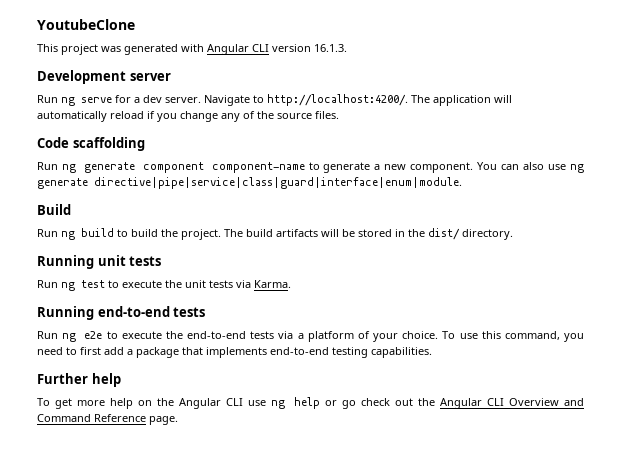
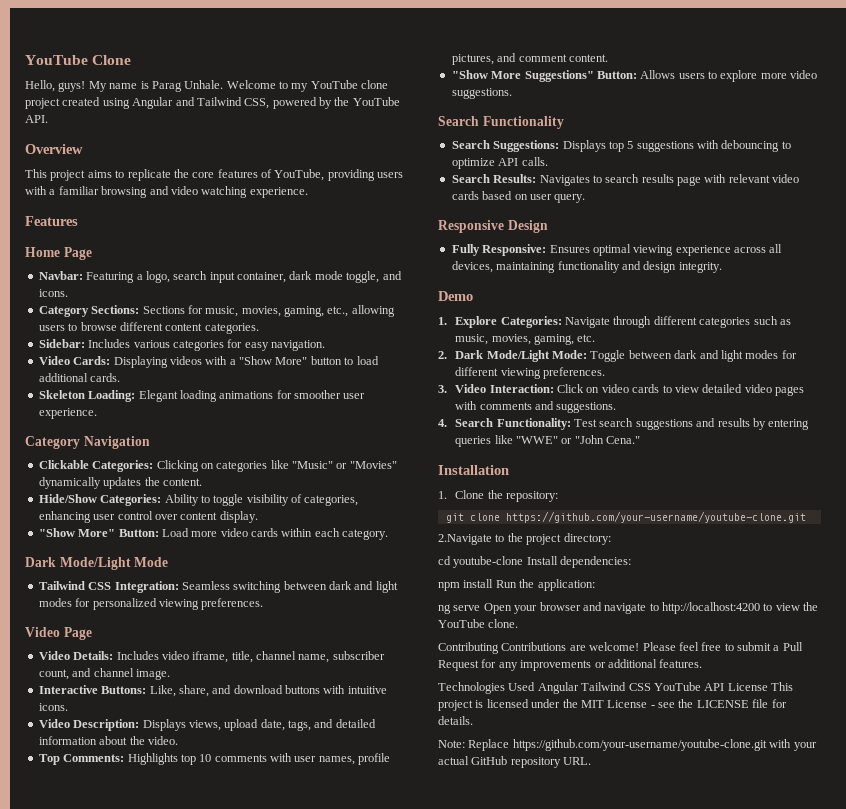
- YoutubeClone
- This project was generated with Angular CLI version 16.1.3.
- Development server
- Run ng serve for a dev server. Navigate to http://localhost:4200/. The application will automatically reload if you change any of the source files.
- Code scaffolding
- Run ng generate component component-name to generate a new component. You can also use ng generate directive|pipe|service|class|guard|interface|enum|module.
- Build
- Run ng build to build the project. The build artifacts will be stored in the dist/ directory.
- Running unit tests
- Run ng test to execute the unit tests via Karma.
- Running end-to-end tests
- Run ng e2e to execute the end-to-end tests via a platform of your choice. To use this command, you need to first add a package that implements end-to-end testing capabilities.
- Further help
- To get more help on the Angular CLI use ng help or go check out the Angular CLI Overview and Command Reference page.
+ YouTube Clone
+ Hello, guys! My name is Parag Unhale. Welcome to my YouTube clone project created using Angular and Tailwind CSS, powered by the YouTube API.
+ Overview
+ This project aims to replicate the core features of YouTube, providing users with a familiar browsing and video watching experience.
+ Features
+ Home Page
+ Navbar: Featuring a logo, search input container, dark mode toggle, and icons.
+ Category Sections: Sections for music, movies, gaming, etc., allowing users to browse different content categories.
+ Sidebar: Includes various categories for easy navigation.
+ Video Cards: Displaying videos with a "Show More" button to load additional cards.
+ Skeleton Loading: Elegant loading animations for smoother user experience.
+ Category Navigation
+ Clickable Categories: Clicking on categories like "Music" or "Movies" dynamically updates the content.
+ Hide/Show Categories: Ability to toggle visibility of categories, enhancing user control over content display.
+ "Show More" Button: Load more video cards within each category.
+ Dark Mode/Light Mode
+ Tailwind CSS Integration: Seamless switching between dark and light modes for personalized viewing preferences.
+ Video Page
+ Video Details: Includes video iframe, title, channel name, subscriber count, and channel image.
+ Interactive Buttons: Like, share, and download buttons with intuitive icons.
+ Video Description: Displays views, upload date, tags, and detailed information about the video.
+ Top Comments: Highlights top 10 comments with user names, profile pictures, and comment content.
+ "Show More Suggestions" Button: Allows users to explore more video suggestions.
+ Search Functionality
+ Search Suggestions: Displays top 5 suggestions with debouncing to optimize API calls.
+ Search Results: Navigates to search results page with relevant video cards based on user query.
+ Responsive Design
+ Fully Responsive: Ensures optimal viewing experience across all devices, maintaining functionality and design integrity.
+ Demo
+ 1. Explore Categories: Navigate through different categories such as music, movies, gaming, etc.
+ 2. Dark Mode/Light Mode: Toggle between dark and light modes for different viewing preferences.
+ 3. Video Interaction: Click on video cards to view detailed video pages with comments and suggestions.
+ 4. Search Functionality: Test search suggestions and results by entering queries like "WWE" or "John Cena."
+ Installation
+ 1. Clone the repository:
+ git clone https://github.com/your-username/youtube-clone.git
+ 2.Navigate to the project directory:
+ cd youtube-clone Install dependencies:
+ npm install Run the application:
+ ng serve Open your browser and navigate to http://localhost:4200 to view the YouTube clone.
+ Contributing Contributions are welcome! Please feel free to submit a Pull Request for any improvements or additional features.
+ Technologies Used Angular Tailwind CSS YouTube API License This project is licensed under the MIT License - see the LICENSE file for details.
+ Note: Replace https://github.com/your-username/youtube-clone.git with your actual GitHub repository URL.

